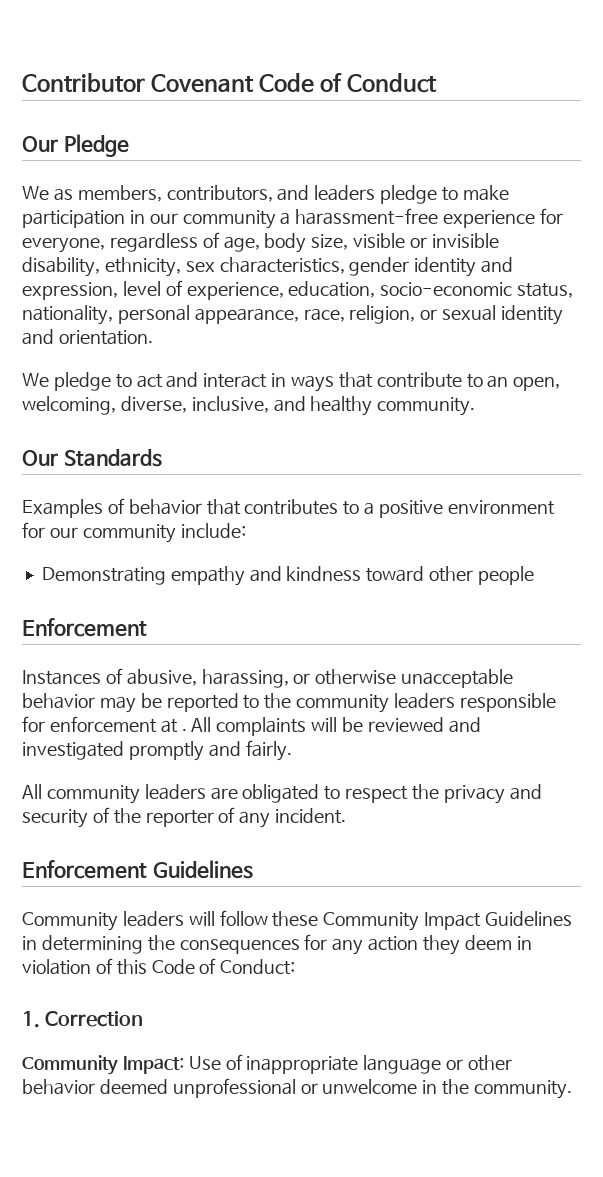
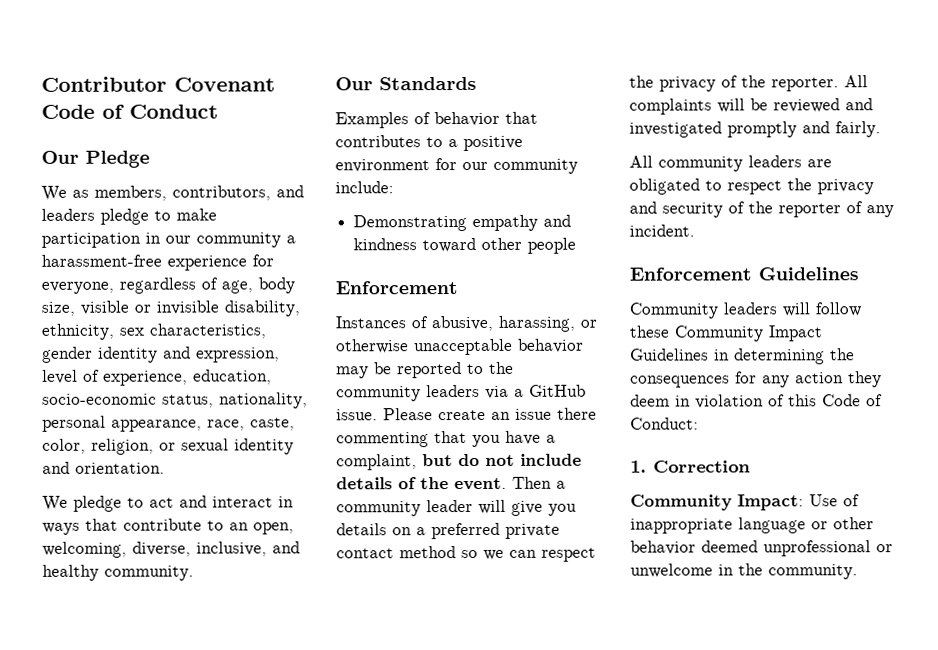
- We as members, contributors, and leaders pledge to make participation in our community a harassment-free experience for everyone, regardless of age, body size, visible or invisible disability, ethnicity, sex characteristics, gender identity and expression, level of experience, education, socio-economic status, nationality, personal appearance, race, religion, or sexual identity and orientation.
+ We as members, contributors, and leaders pledge to make participation in our community a harassment-free experience for everyone, regardless of age, body size, visible or invisible disability, ethnicity, sex characteristics, gender identity and expression, level of experience, education, socio-economic status, nationality, personal appearance, race, caste, color, religion, or sexual identity and orientation.
- Instances of abusive, harassing, or otherwise unacceptable behavior may be reported to the community leaders responsible for enforcement at .
+ Instances of abusive, harassing, or otherwise unacceptable behavior may be reported to the community leaders via a GitHub issue. Please create an issue there commenting that you have a complaint, but do not include details of the event. Then a community leader will give you details on a preferred private contact method so we can respect the privacy of the reporter.

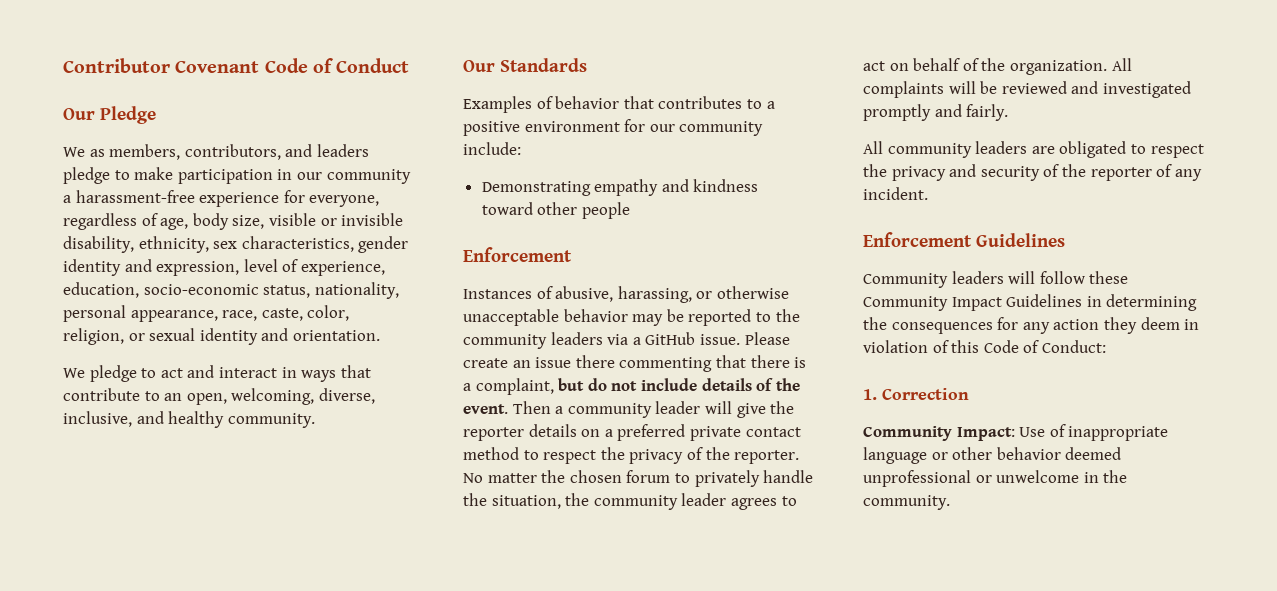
- Please create an issue there commenting that you have a complaint, but do not include details of the event.
+ Please create an issue there commenting that there is a complaint, but do not include details of the event.
- Then a community leader will give you details on a preferred private contact method so we can respect the privacy of the reporter.
+ Then a community leader will give the reporter details on a preferred private contact method to respect the privacy of the reporter.
+ No matter the chosen forum to privately handle the situation, the community leader agrees to act on behalf of the organization.

